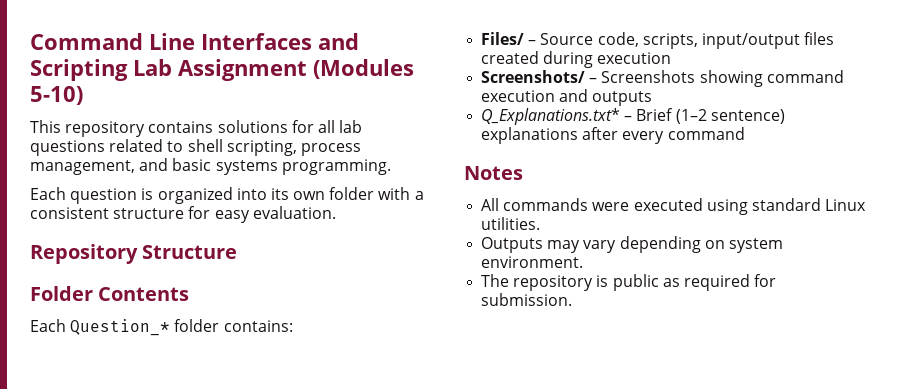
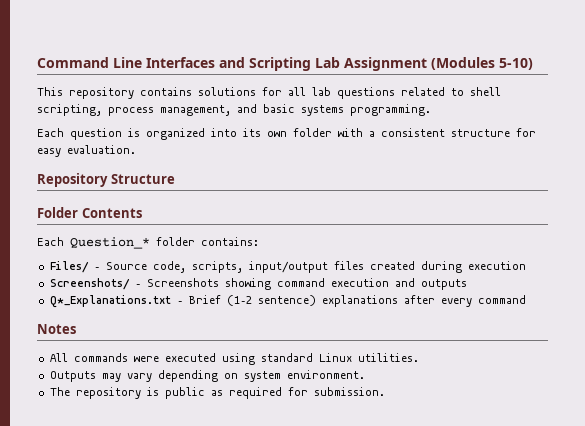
- Q_Explanations.txt* – Brief (1–2 sentence) explanations after every command
+ Q*_Explanations.txt – Brief (1–2 sentence) explanations after every command

